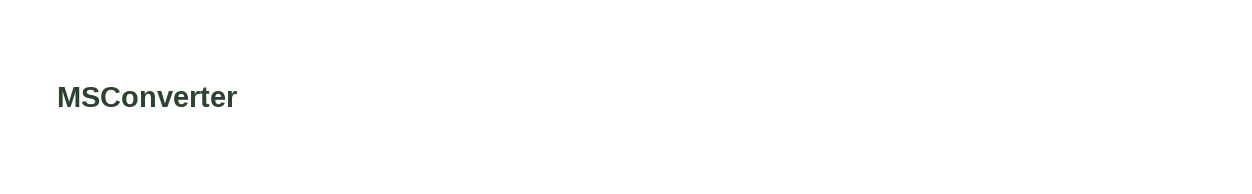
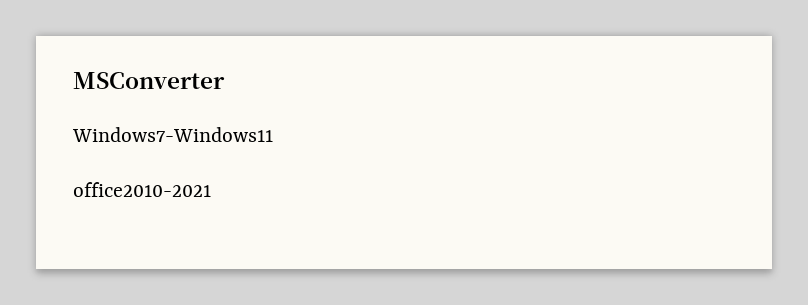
+ Windows7-Windows11
+ office2010-2021

